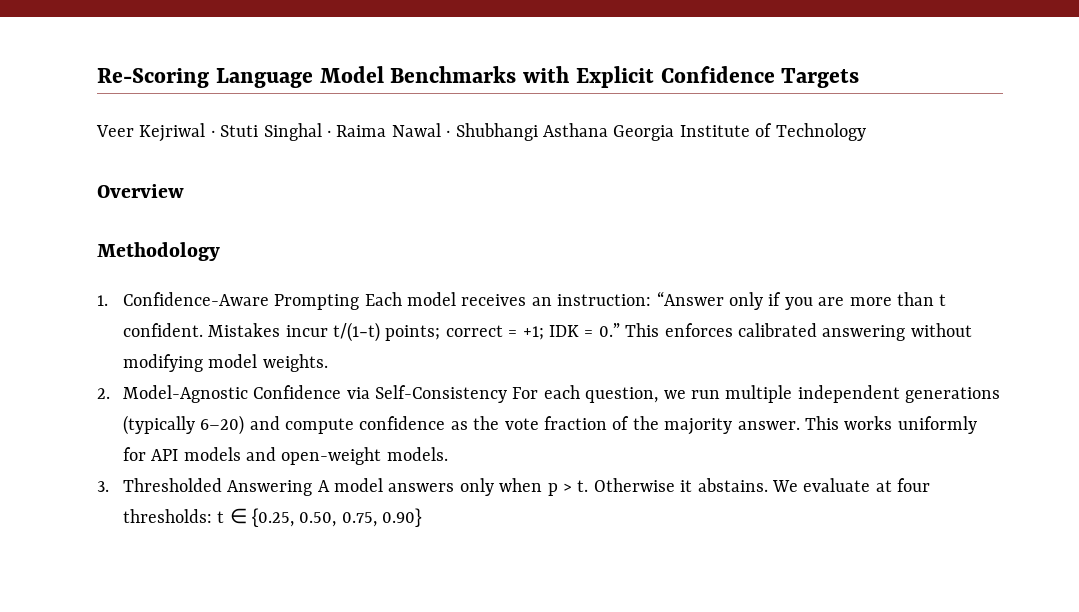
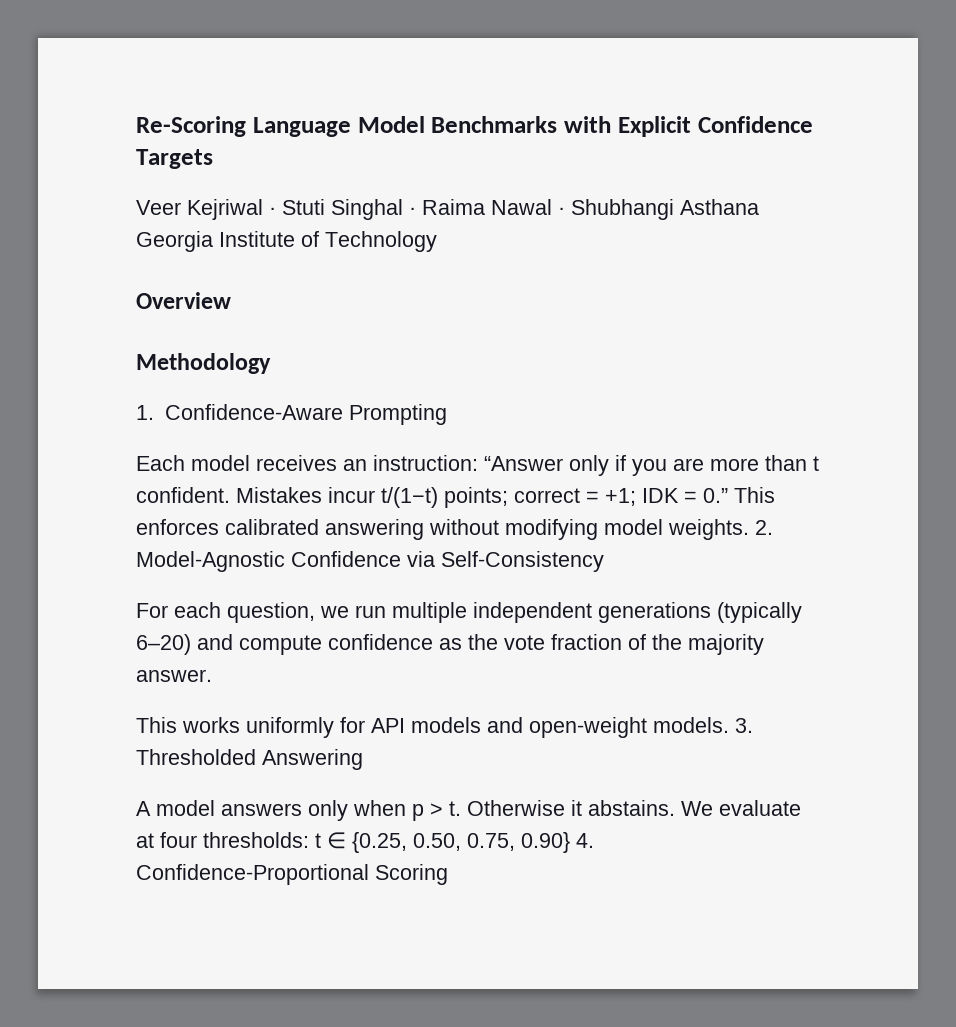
- 1. Confidence-Aware Prompting Each model receives an instruction: “Answer only if you are more than t confident.
+ 1. Confidence-Aware Prompting
+ Each model receives an instruction: “Answer only if you are more than t confident.
- IDK = 0.” This enforces calibrated answering without modifying model weights.
- 2. Model-Agnostic Confidence via Self-Consistency For each question, we run multiple independent generations (typically 6–20) and compute confidence as the vote fraction of the majority answer. This works uniformly for API models and open-weight models.
- 3. Thresholded Answering A model answers only when p > t.
+ IDK = 0.” This enforces calibrated answering without modifying model weights. 2. Model-Agnostic Confidence via Self-Consistency
+ For each question, we run multiple independent generations (typically 6–20) and compute confidence as the vote fraction of the majority answer.
+ This works uniformly for API models and open-weight models. 3. Thresholded Answering
+ A model answers only when p > t.
- We evaluate at four thresholds: t ∈ {0.25, 0.50, 0.75, 0.90}
+ We evaluate at four thresholds: t ∈ {0.25, 0.50, 0.75, 0.90} 4. Confidence-Proportional Scoring

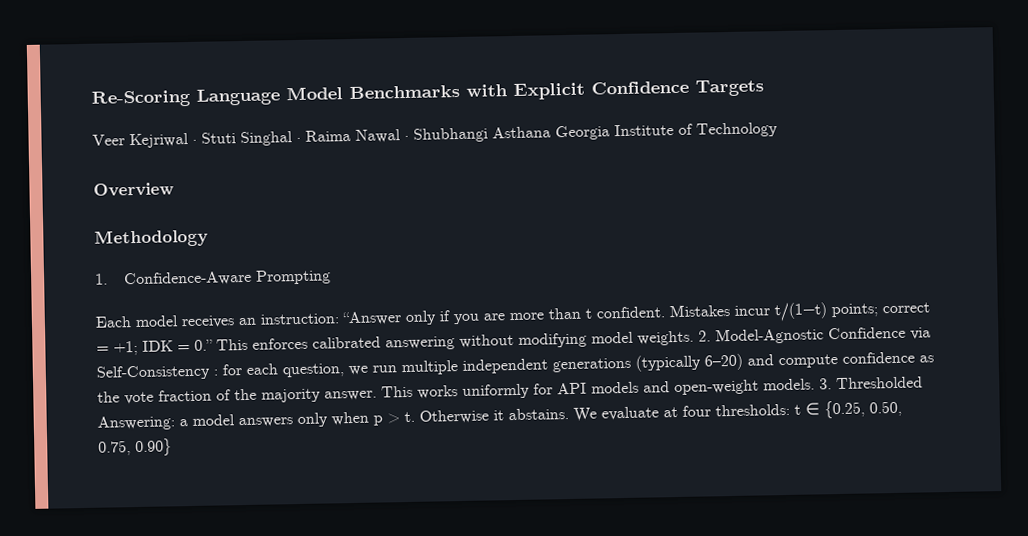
- 2. Model-Agnostic Confidence via Self-Consistency
- For each question, we run multiple independent generations (typically 6–20) and compute confidence as the vote fraction of the majority answer.
- This works uniformly for API models and open-weight models.
+ 2. Model-Agnostic Confidence via Self-Consistency : for each question, we run multiple independent generations (typically 6–20) and compute confidence as the vote fraction of the majority answer. This works uniformly for API models and open-weight models.
- 3. Thresholded Answering
- A model answers only when p > t.
+ 3. Thresholded Answering: a model answers only when p > t.
- We evaluate at four thresholds: t ∈ {0.25, 0.50, 0.75, 0.90} 4. Confidence-Proportional Scoring
+ We evaluate at four thresholds: t ∈ {0.25, 0.50, 0.75, 0.90}

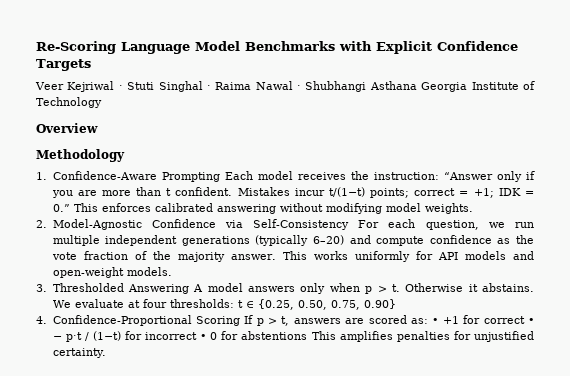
- 1. Confidence-Aware Prompting
- Each model receives an instruction: “Answer only if you are more than t confident.
+ 1. Confidence-Aware Prompting Each model receives the instruction: “Answer only if you are more than t confident.
- Mistakes incur t/(1−t) points; correct = +1; IDK = 0.” This enforces calibrated answering without modifying model weights. 2. Model-Agnostic Confidence via Self-Consistency : for each question, we run multiple independent generations (typically 6–20) and compute confidence as the vote fraction of the majority answer.
+ Mistakes incur t/(1−t) points; correct = +1; IDK = 0.” This enforces calibrated answering without modifying model weights.
+ 2. Model-Agnostic Confidence via Self-Consistency For each question, we run multiple independent generations (typically 6–20) and compute confidence as the vote fraction of the majority answer.
- This works uniformly for API models and open-weight models. 3. Thresholded Answering: a model answers only when p > t.
+ This works uniformly for API models and open-weight models.
+ 3. Thresholded Answering A model answers only when p > t.
+ 4. Confidence-Proportional Scoring If p > t, answers are scored as: • +1 for correct • − p·t / (1−t) for incorrect • 0 for abstentions This amplifies penalties for unjustified certainty.

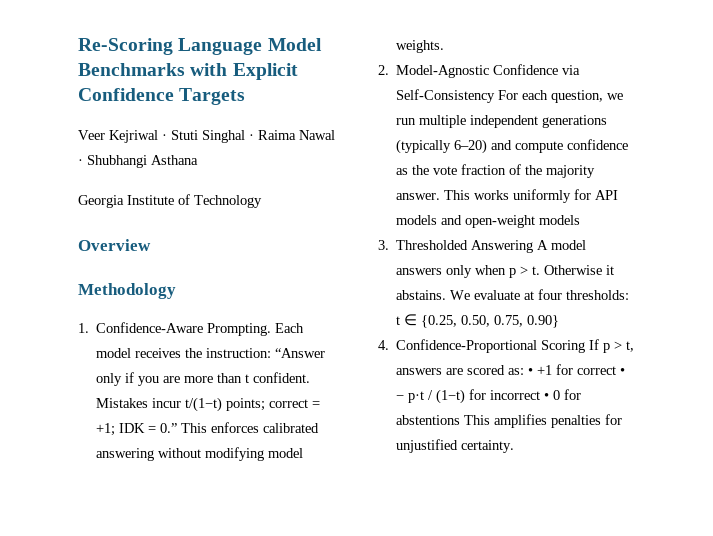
- Veer Kejriwal · Stuti Singhal · Raima Nawal · Shubhangi Asthana Georgia Institute of Technology
+ Veer Kejriwal · Stuti Singhal · Raima Nawal · Shubhangi Asthana
+ Georgia Institute of Technology
- 1. Confidence-Aware Prompting Each model receives the instruction: “Answer only if you are more than t confident.
+ 1. Confidence-Aware Prompting. Each model receives the instruction: “Answer only if you are more than t confident.
- This works uniformly for API models and open-weight models.
+ This works uniformly for API models and open-weight models

